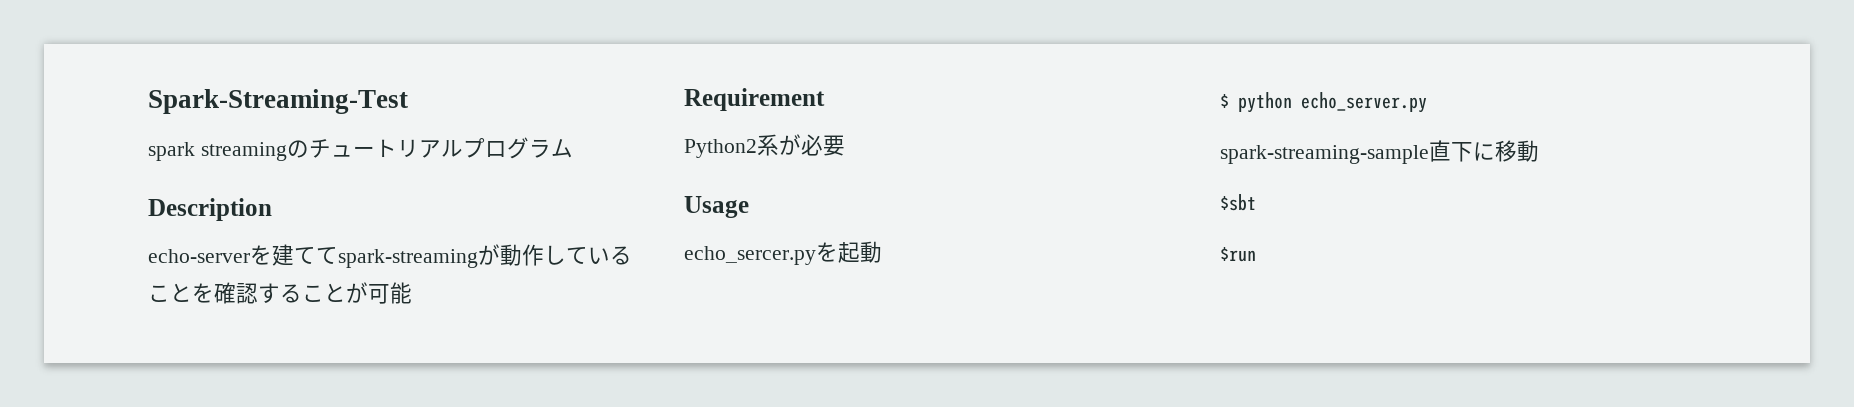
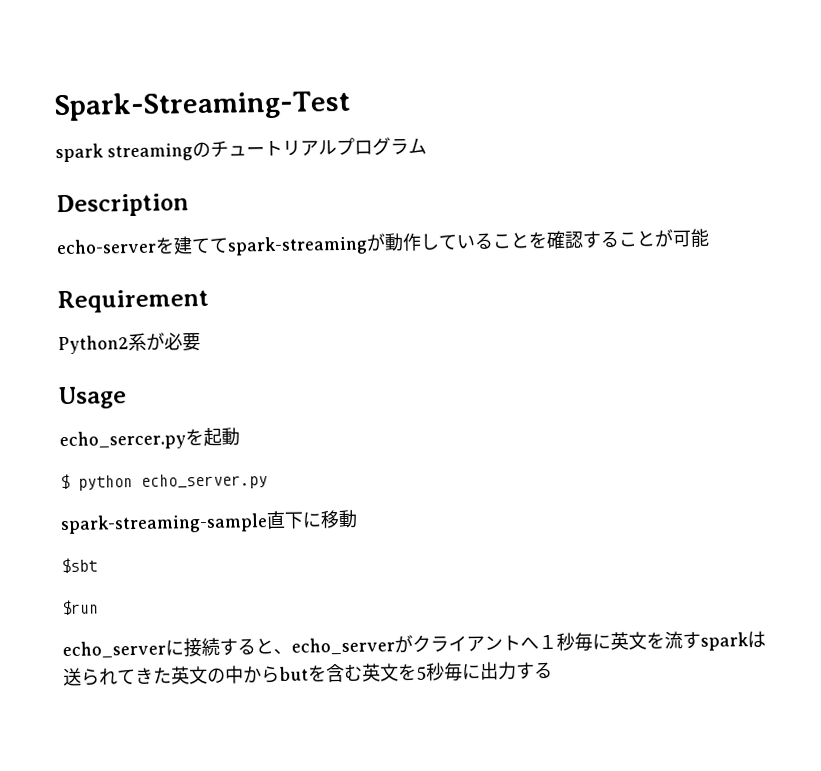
+ echo_serverに接続すると、echo_serverがクライアントへ１秒毎に英文を流すsparkは送られてきた英文の中からbutを含む英文を5秒毎に出力する

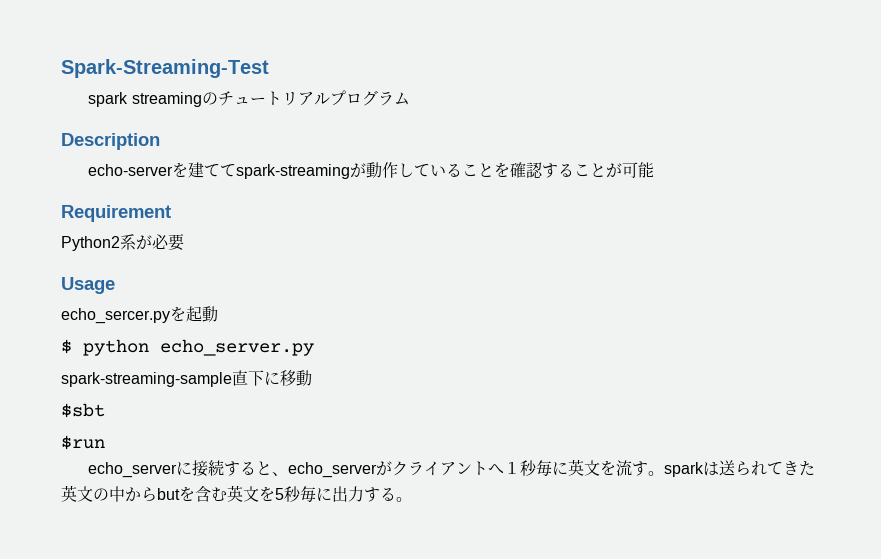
- echo_serverに接続すると、echo_serverがクライアントへ１秒毎に英文を流すsparkは送られてきた英文の中からbutを含む英文を5秒毎に出力する
+ echo_serverに接続すると、echo_serverがクライアントへ１秒毎に英文を流す。sparkは送られてきた英文の中からbutを含む英文を5秒毎に出力する。

